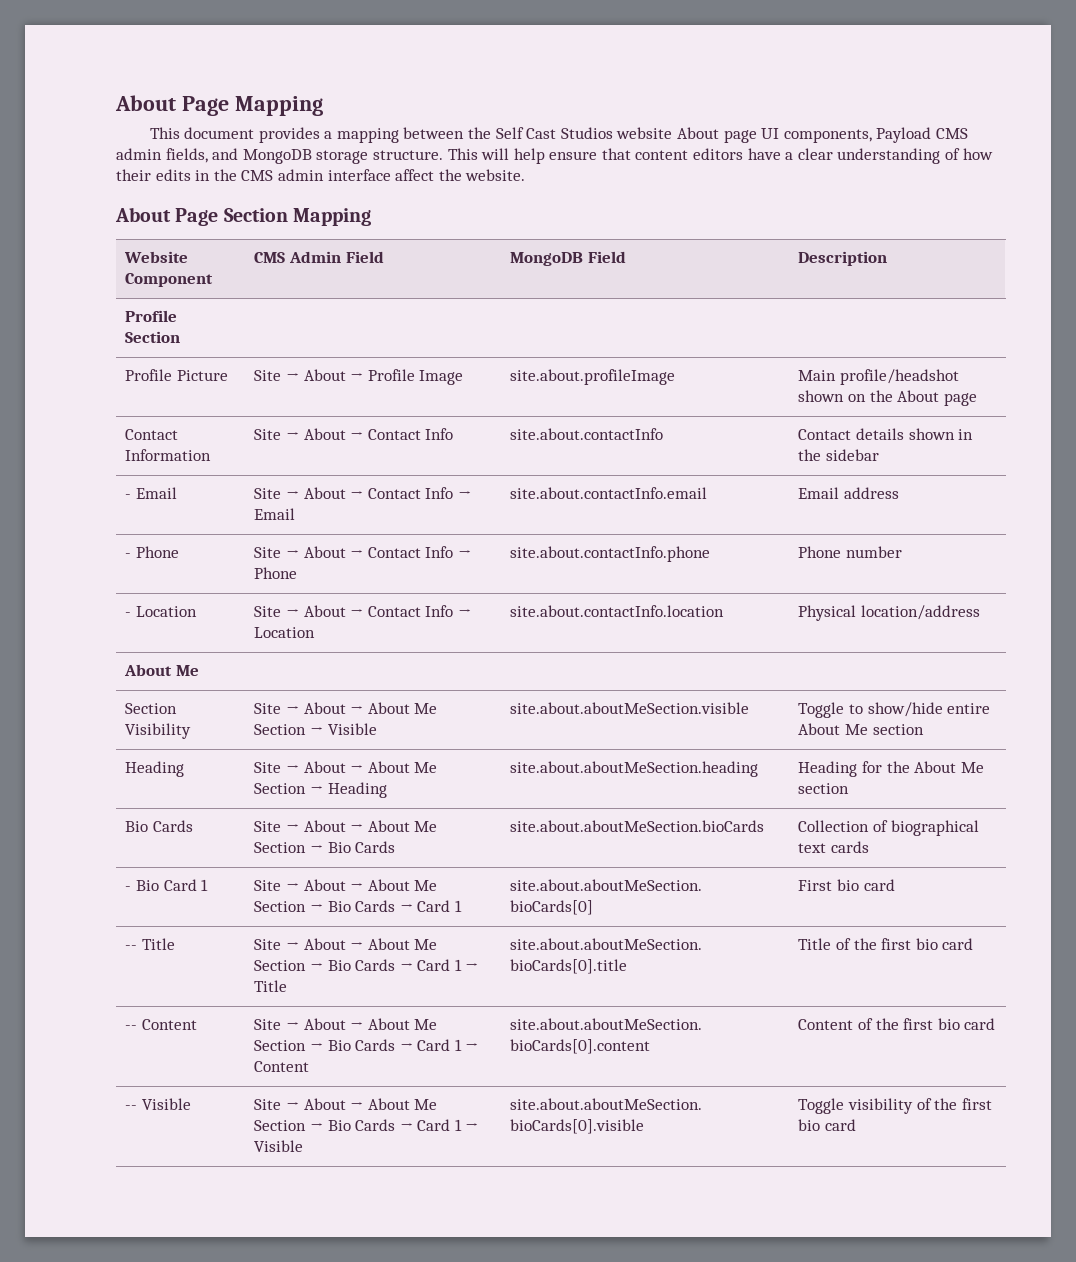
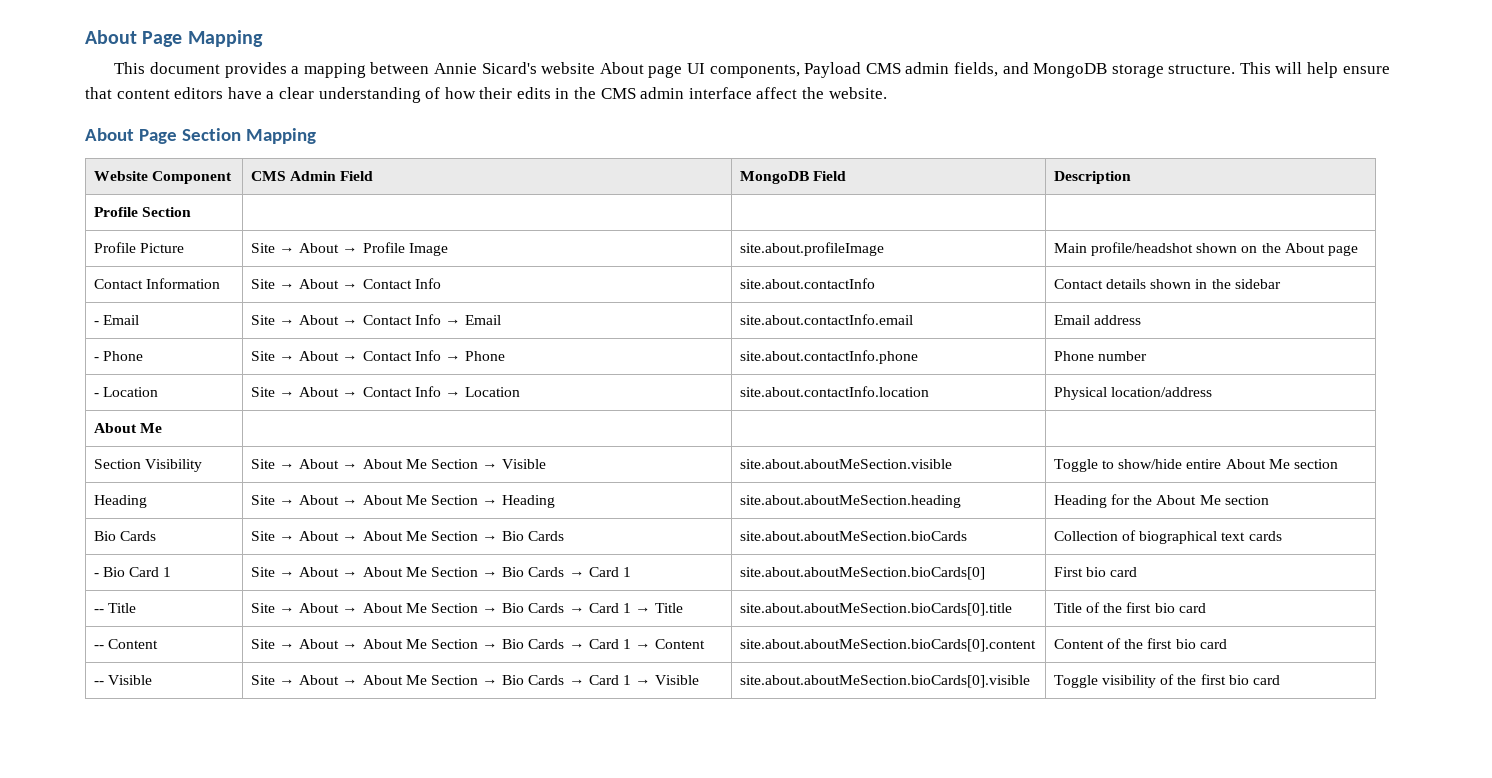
- This document provides a mapping between the Self Cast Studios website About page UI components, Payload CMS admin fields, and MongoDB storage structure.
+ This document provides a mapping between Annie Sicard's website About page UI components, Payload CMS admin fields, and MongoDB storage structure.

